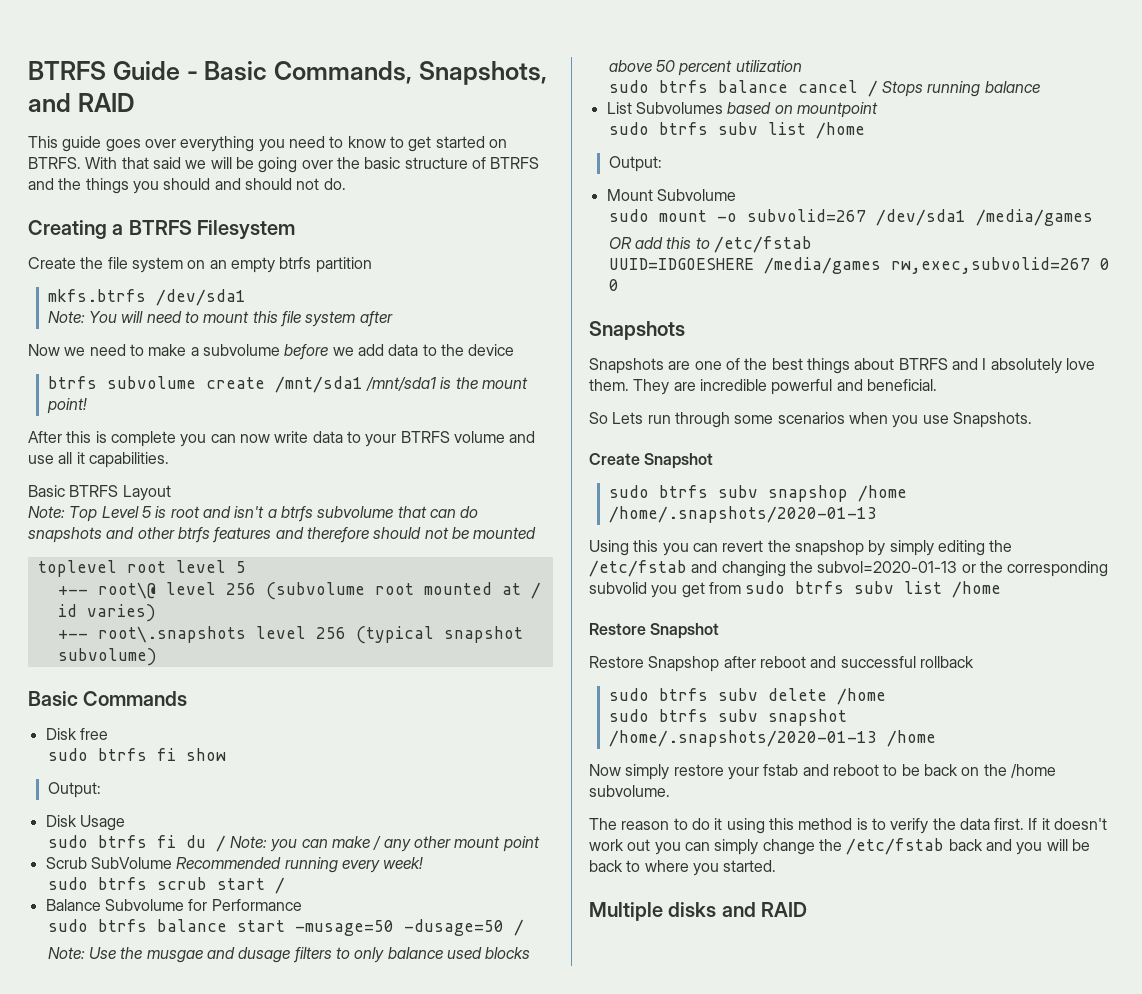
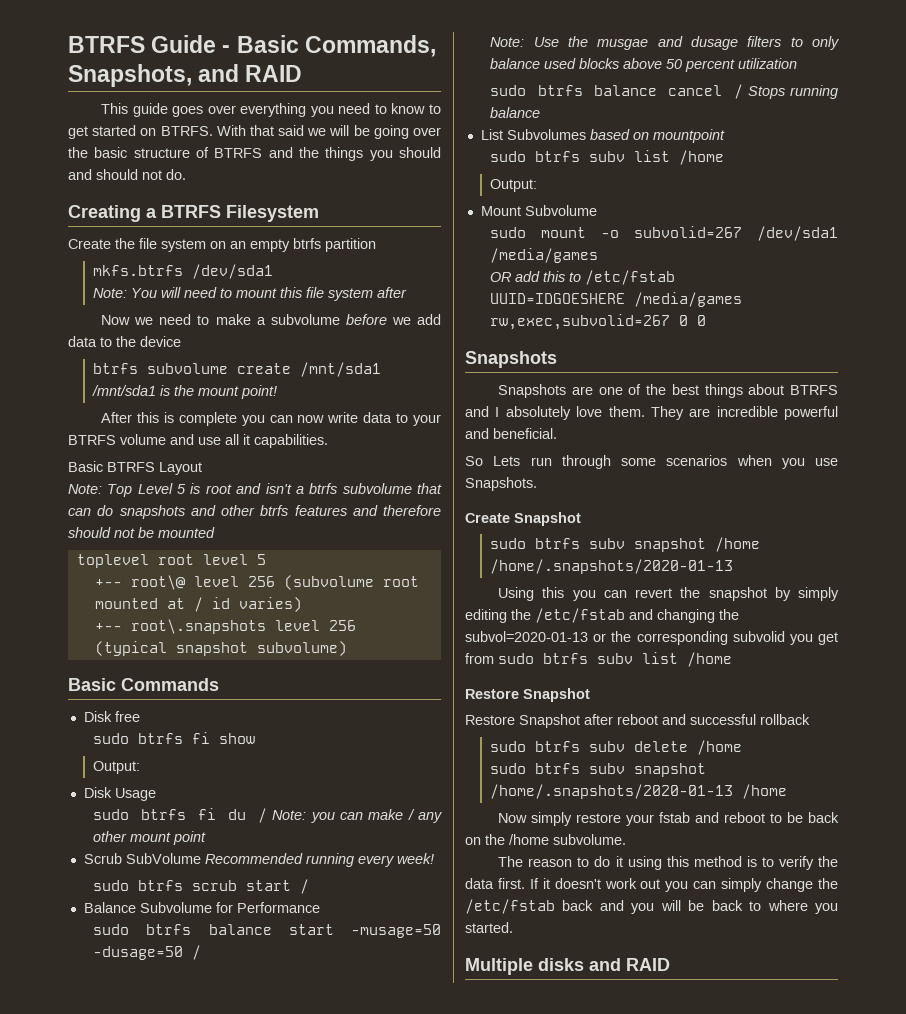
- sudo btrfs subv snapshop /home /home/.snapshots/2020-01-13
+ sudo btrfs subv snapshot /home /home/.snapshots/2020-01-13
- Using this you can revert the snapshop by simply editing the /etc/fstab and changing the subvol=2020-01-13 or the corresponding subvolid you get from sudo btrfs subv list /home
+ Using this you can revert the snapshot by simply editing the /etc/fstab and changing the subvol=2020-01-13 or the corresponding subvolid you get from sudo btrfs subv list /home
- Restore Snapshop after reboot and successful rollback
+ Restore Snapshot after reboot and successful rollback

